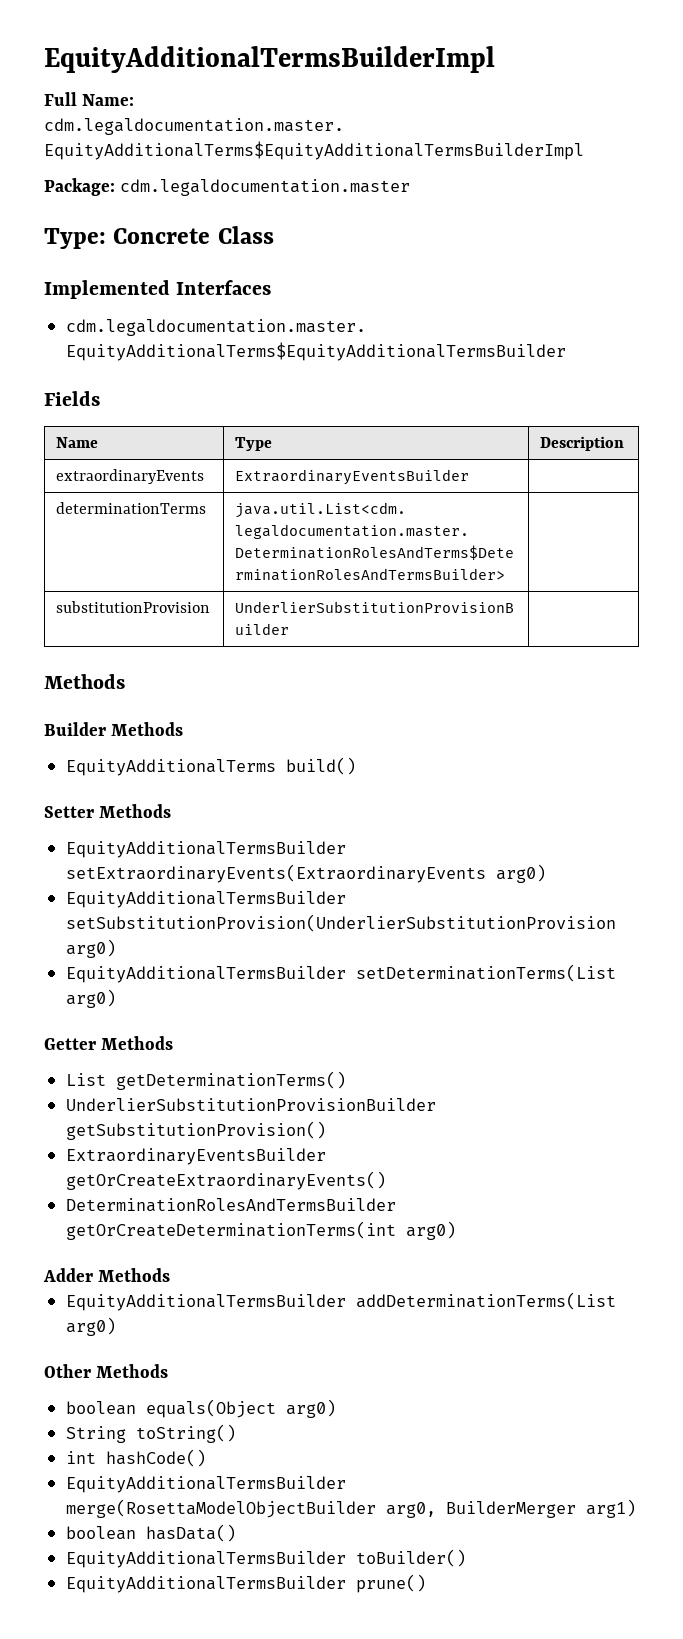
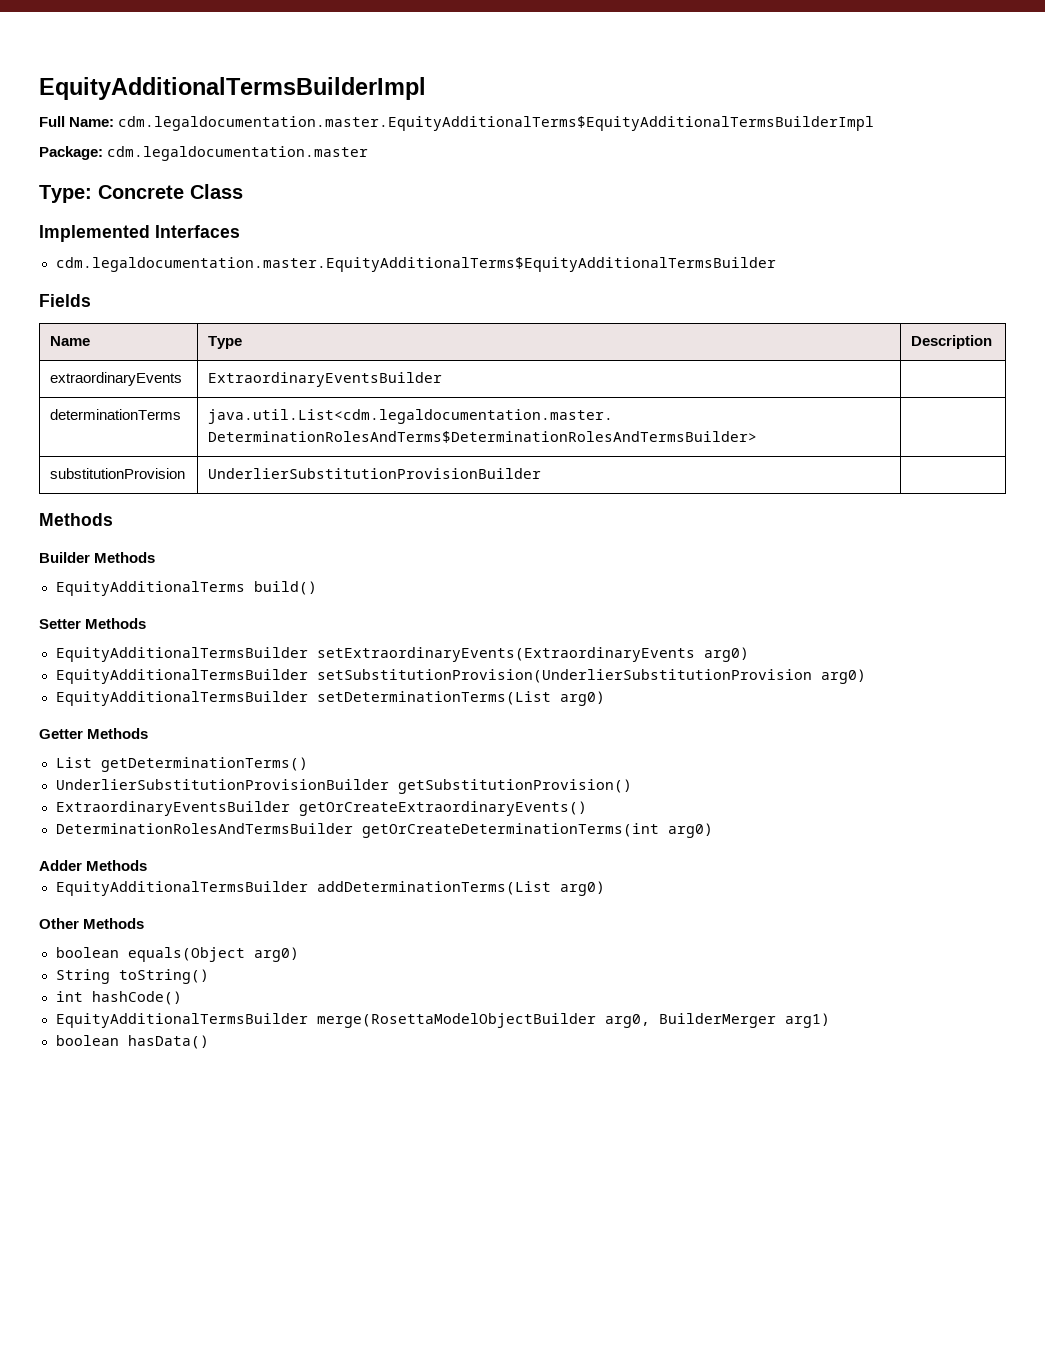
- EquityAdditionalTermsBuilder toBuilder()
- EquityAdditionalTermsBuilder prune()

